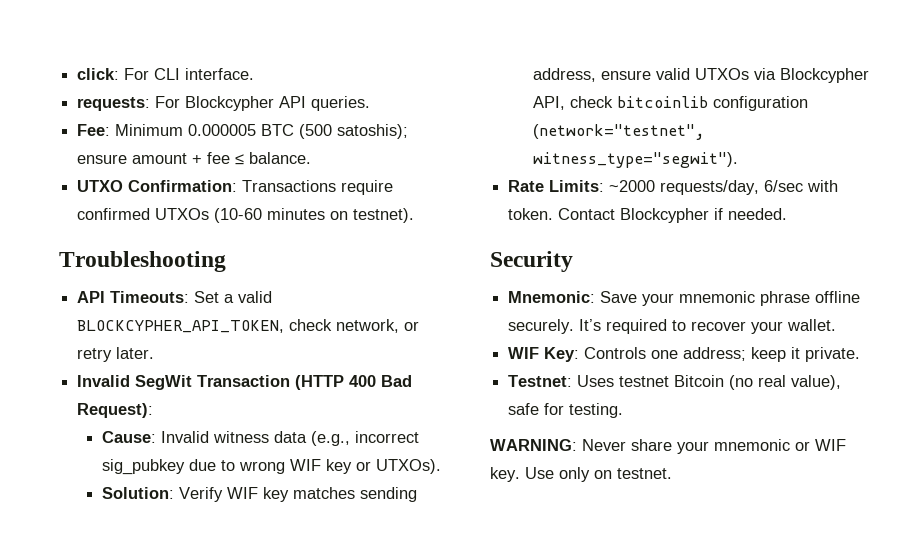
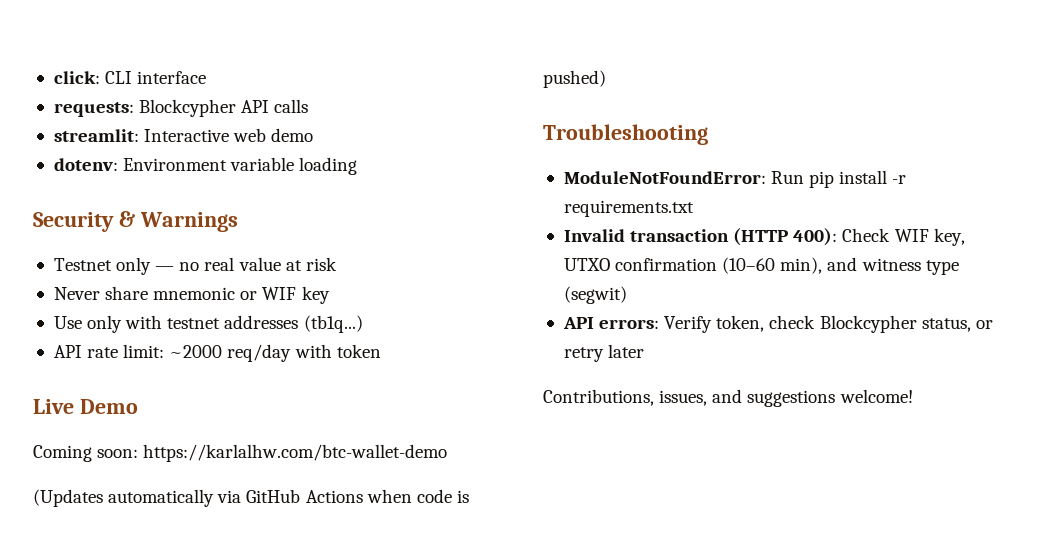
- click: For CLI interface.
+ click: CLI interface
- requests: For Blockcypher API queries.
- Fee: Minimum 0.000005 BTC (500 satoshis); ensure amount + fee ≤ balance.
- UTXO Confirmation: Transactions require confirmed UTXOs (10-60 minutes on testnet).
+ requests: Blockcypher API calls
+ streamlit: Interactive web demo
+ dotenv: Environment variable loading
+ Security & Warnings
+ Testnet only — no real value at risk
+ Never share mnemonic or WIF key
+ Use only with testnet addresses (tb1q...)
+ API rate limit: ~2000 req/day with token
+ Live Demo
+ Coming soon: https://karlalhw.com/btc-wallet-demo
+ (Updates automatically via GitHub Actions when code is pushed)
  Troubleshooting
- API Timeouts: Set a valid BLOCKCYPHER_API_TOKEN, check network, or retry later.
- Invalid SegWit Transaction (HTTP 400 Bad Request):
- Cause: Invalid witness data (e.g., incorrect sig_pubkey due to wrong WIF key or UTXOs).
- Solution: Verify WIF key matches sending address, ensure valid UTXOs via Blockcypher API, check bitcoinlib configuration (network="testnet", witness_type="segwit").
- Rate Limits: ~2000 requests/day, 6/sec with token. Contact Blockcypher if needed.
- Security
- Mnemonic: Save your mnemonic phrase offline securely. It’s required to recover your wallet.
- WIF Key: Controls one address; keep it private.
- Testnet: Uses testnet Bitcoin (no real value), safe for testing.
- WARNING: Never share your mnemonic or WIF key. Use only on testnet.
+ ModuleNotFoundError: Run pip install -r requirements.txt
+ Invalid transaction (HTTP 400): Check WIF key, UTXO confirmation (10–60 min), and witness type (segwit)
+ API errors: Verify token, check Blockcypher status, or retry later
+ Contributions, issues, and suggestions welcome!

